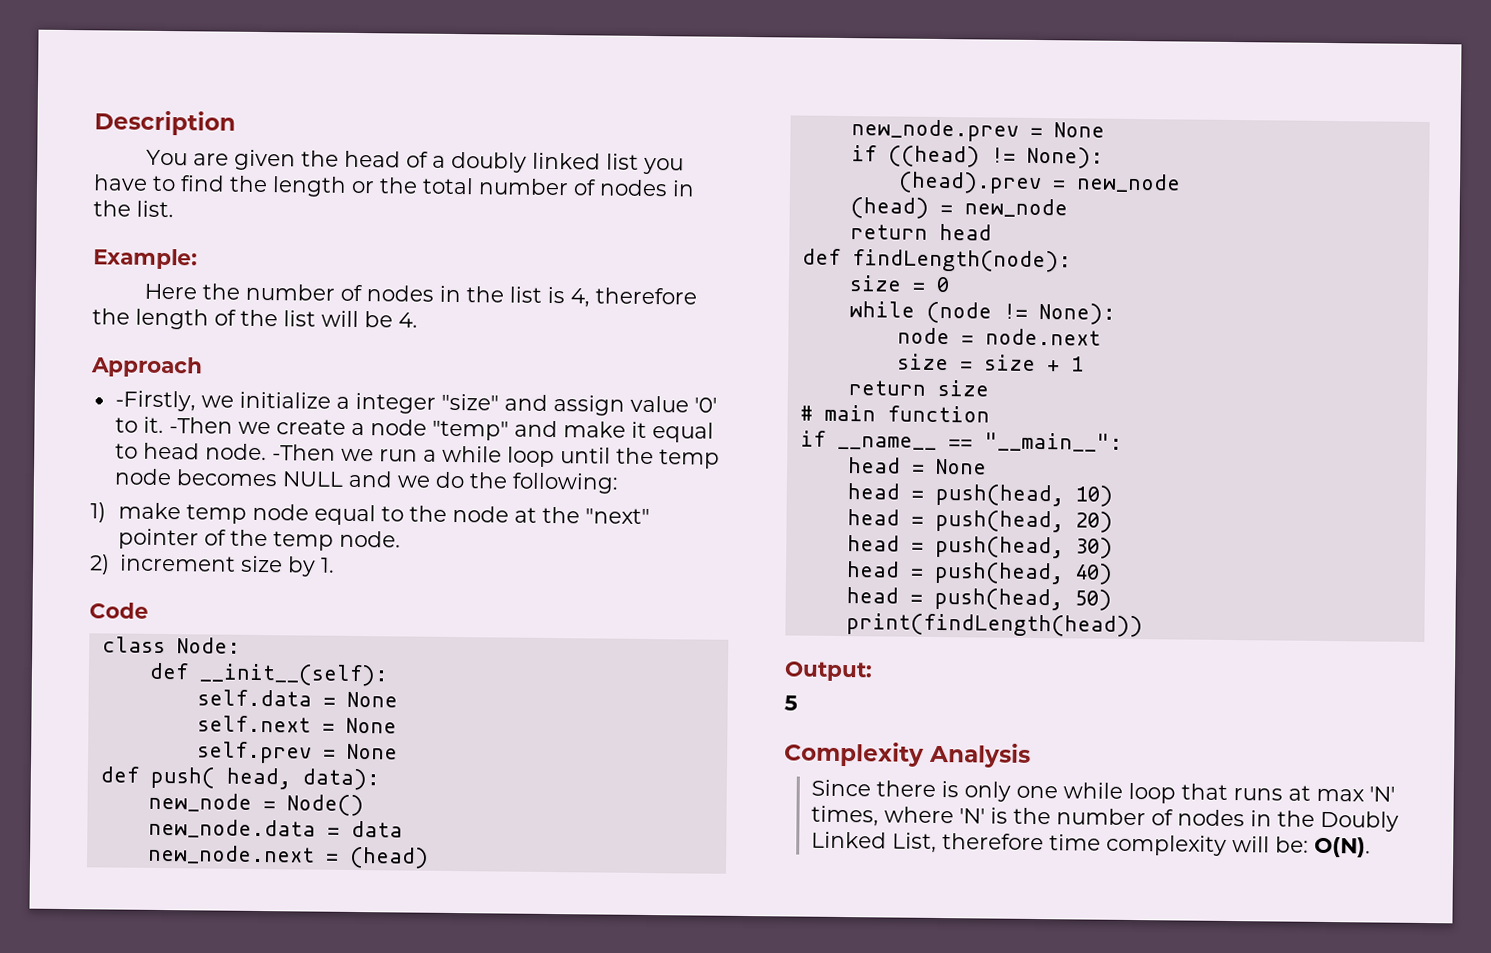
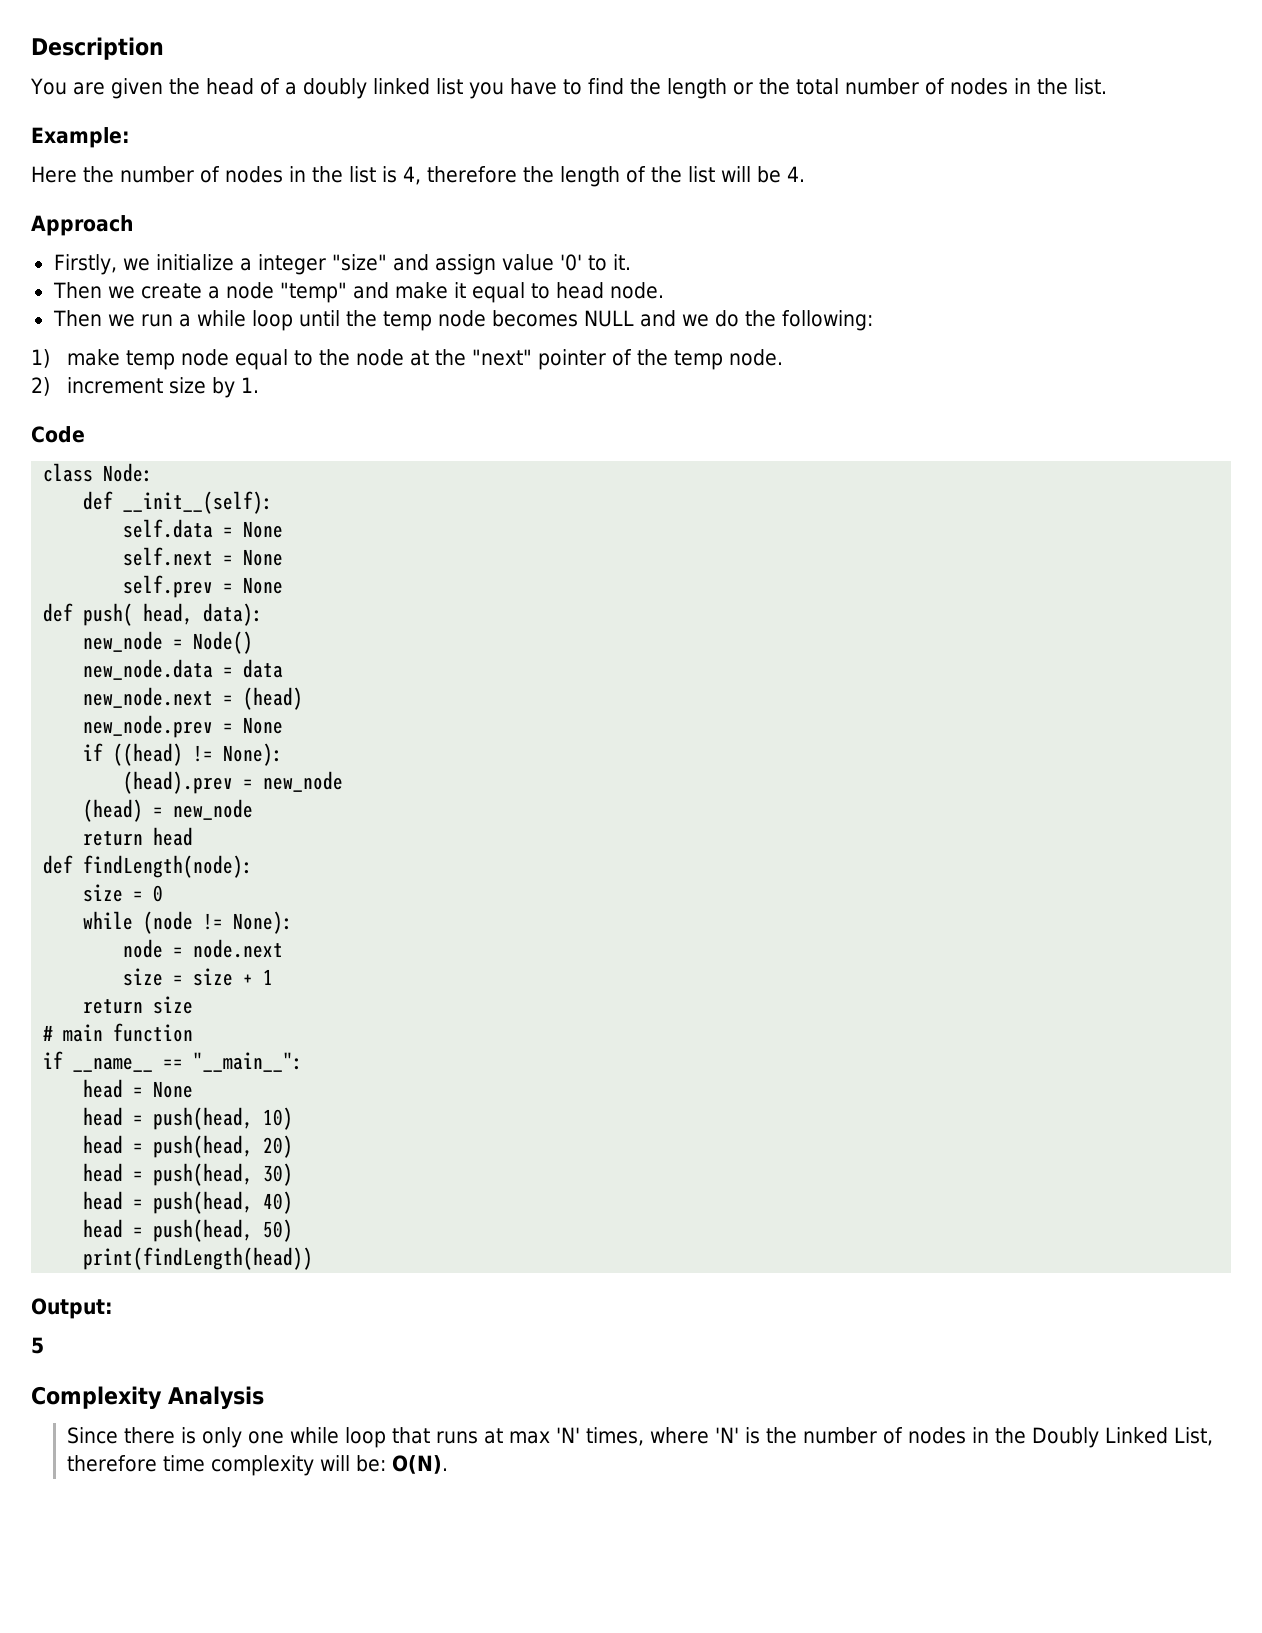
- -Firstly, we initialize a integer "size" and assign value '0' to it. -Then we create a node "temp" and make it equal to head node. -Then we run a while loop until the temp node becomes NULL and we do the following:
+ Firstly, we initialize a integer "size" and assign value '0' to it.
+ Then we create a node "temp" and make it equal to head node.
+ Then we run a while loop until the temp node becomes NULL and we do the following:

